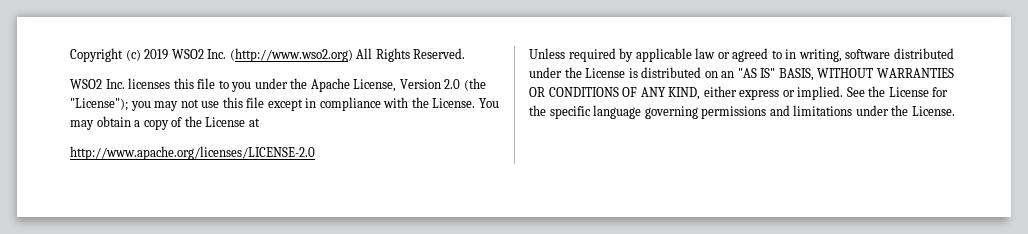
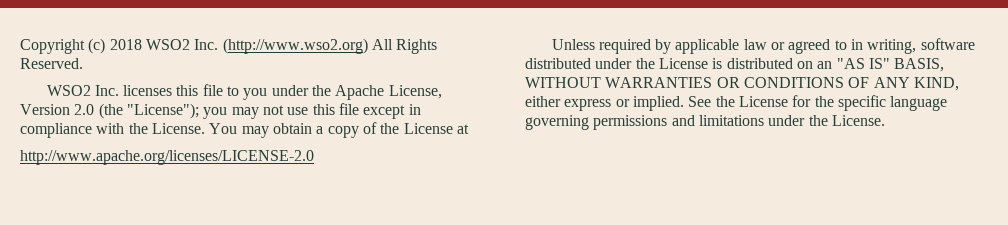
- Copyright (c) 2019 WSO2 Inc. (http://www.wso2.org) All Rights Reserved.
+ Copyright (c) 2018 WSO2 Inc. (http://www.wso2.org) All Rights Reserved.

